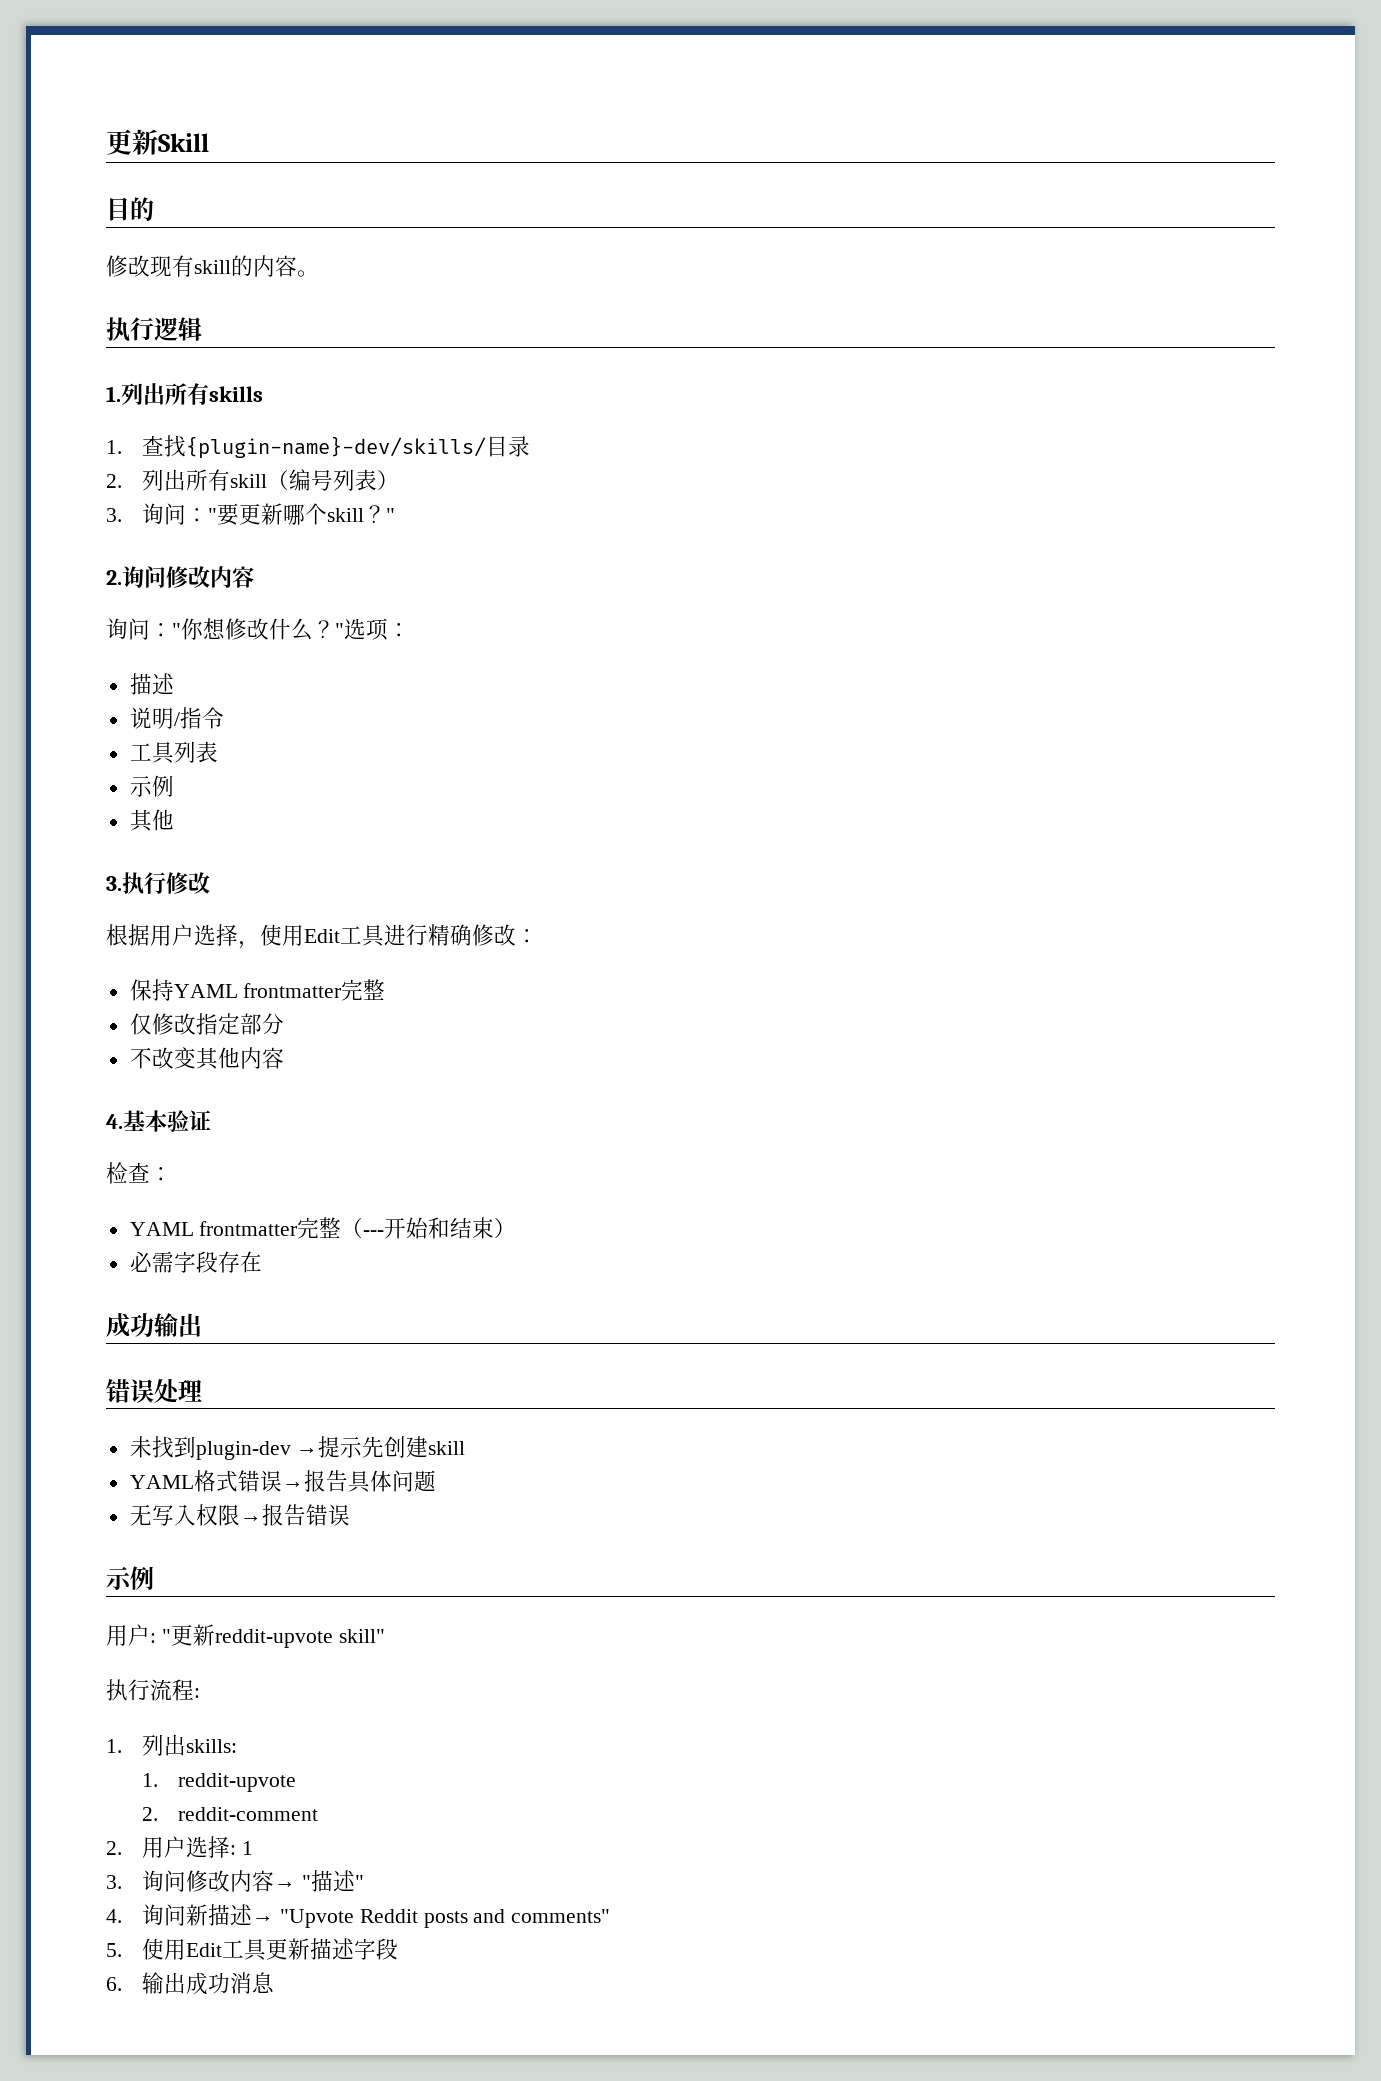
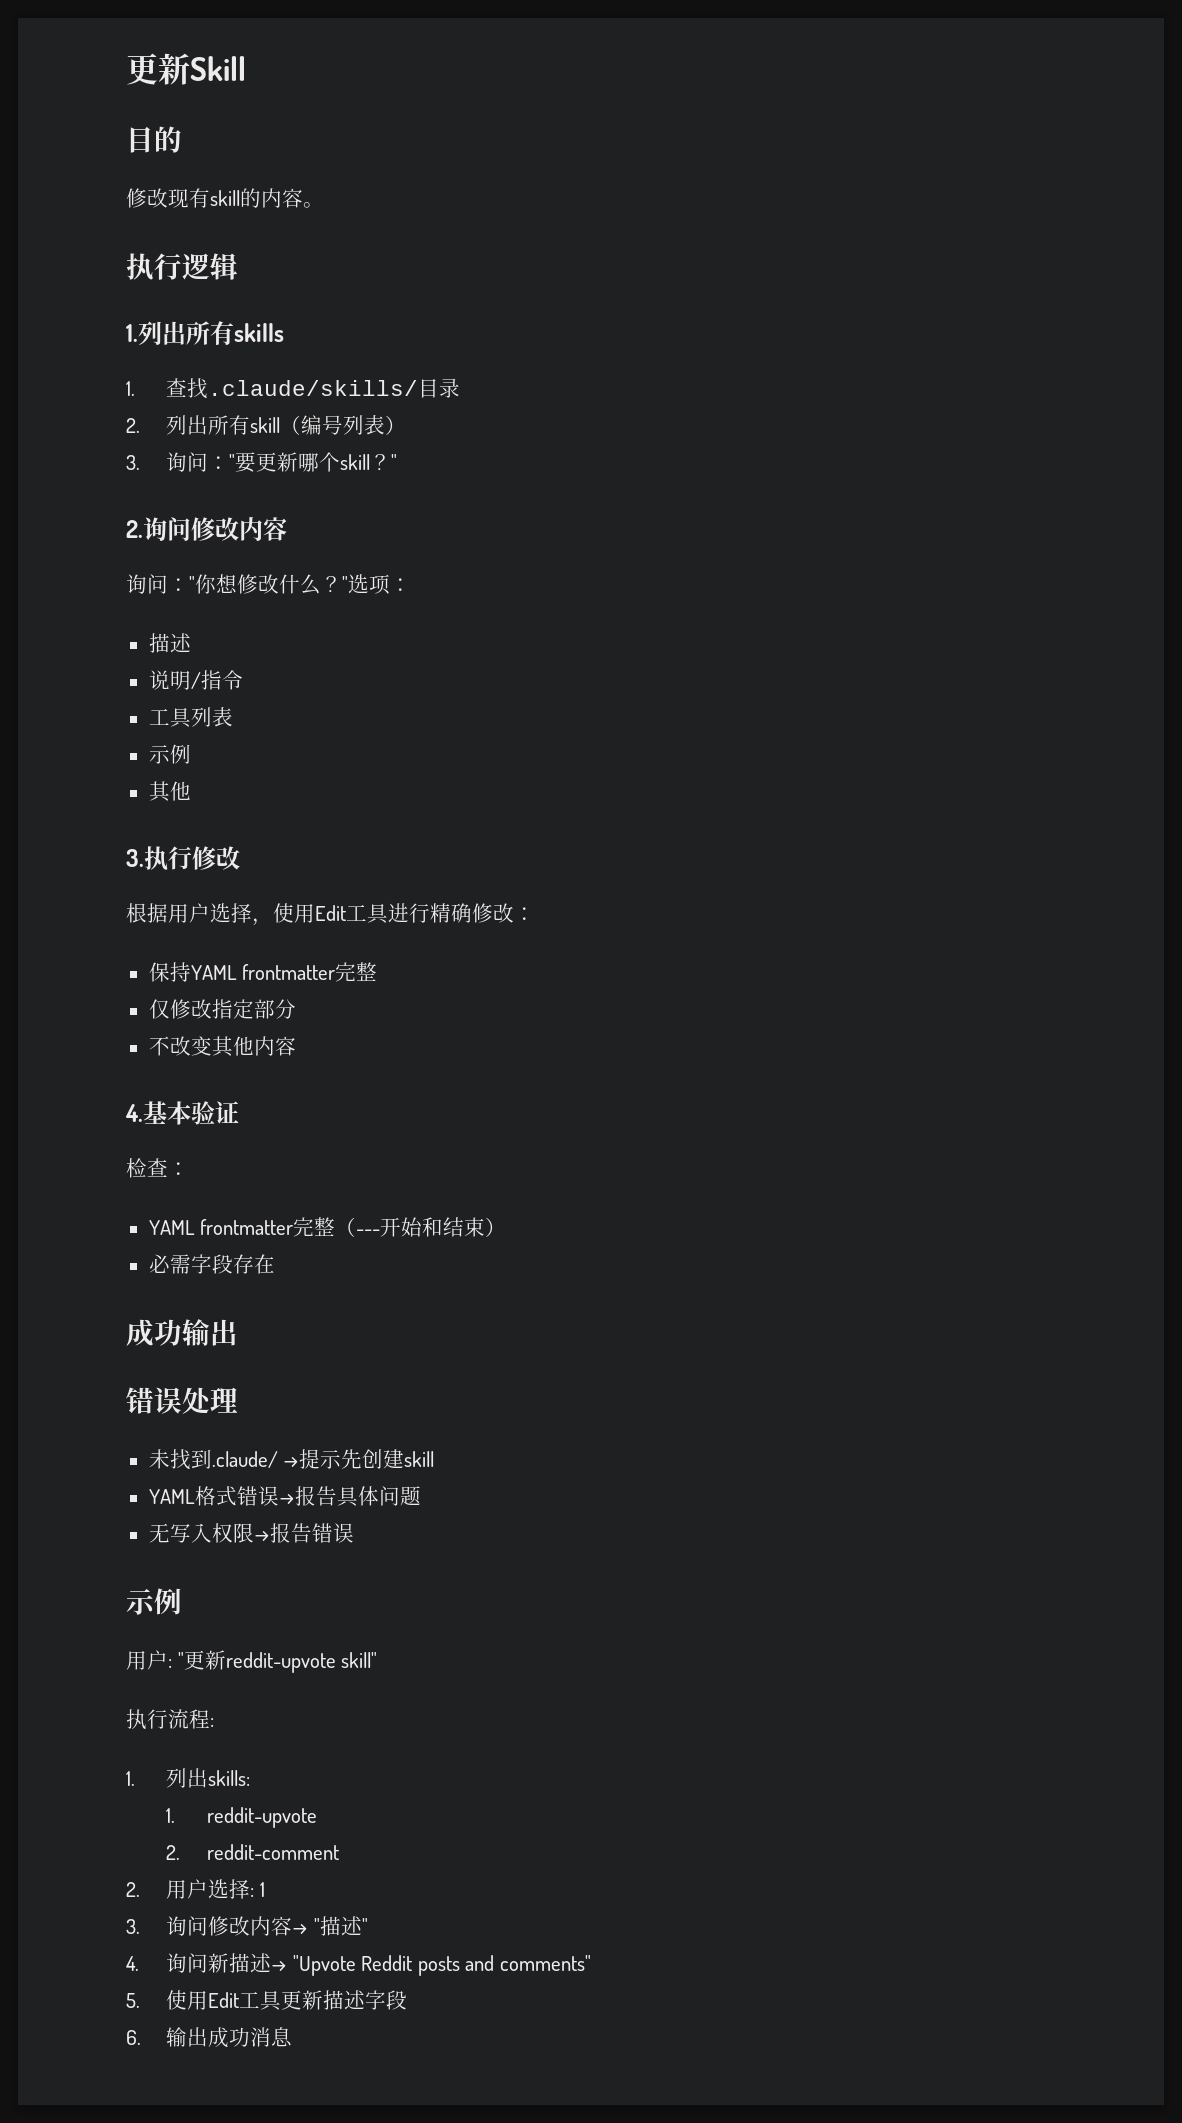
- 1.查找{plugin-name}-dev/skills/目录
+ 1.查找.claude/skills/目录
- 未找到plugin-dev →提示先创建skill
+ 未找到.claude/ →提示先创建skill

